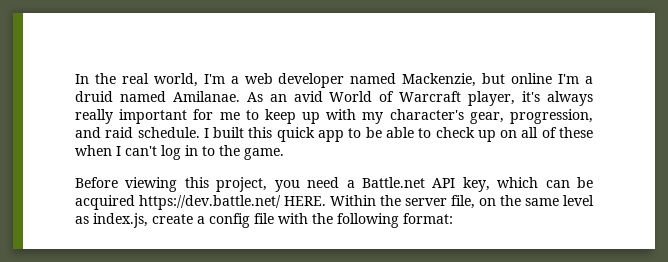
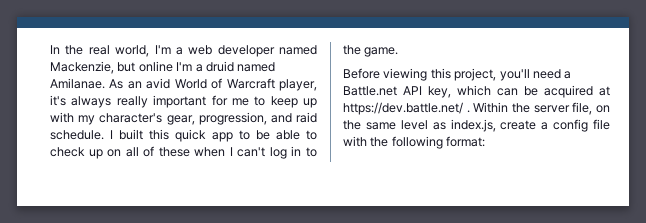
- Before viewing this project, you need a Battle.net API key, which can be acquired https://dev.battle.net/ HERE.
+ Before viewing this project, you'll need a Battle.net API key, which can be acquired at https://dev.battle.net/ .

